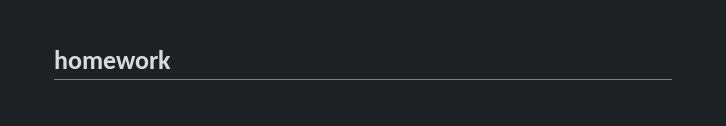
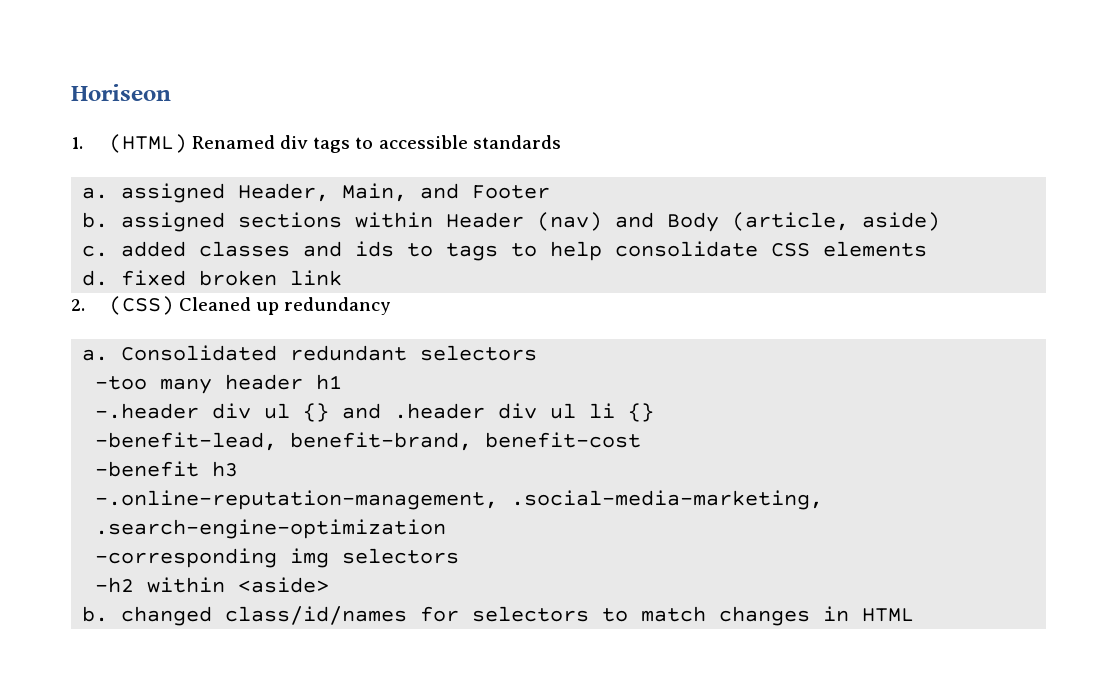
- homework
+ Horiseon
+ 1. (HTML) Renamed div tags to accessible standards
+ a. assigned Header, Main, and Footer
+ b. assigned sections within Header (nav) and Body (article, aside)
+ c. added classes and ids to tags to help consolidate CSS elements
+ d. fixed broken link
+ 2. (CSS) Cleaned up redundancy
+ a. Consolidated redundant selectors
+ -too many header h1
+ -.header div ul {} and .header div ul li {}
+ -benefit-lead, benefit-brand, benefit-cost
+ -benefit h3
+ -.online-reputation-management, .social-media-marketing, .search-engine-optimization
+ -corresponding img selectors
+ -h2 within <aside>
+ b. changed class/id/names for selectors to match changes in HTML

